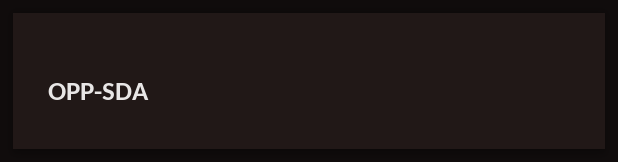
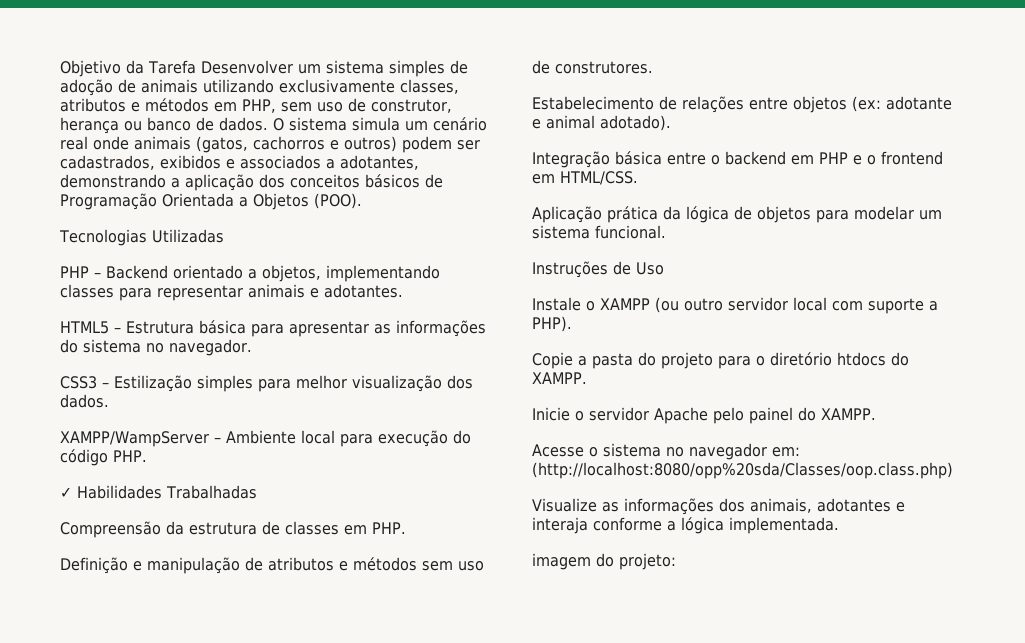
- OPP-SDA
+ Objetivo da Tarefa Desenvolver um sistema simples de adoção de animais utilizando exclusivamente classes, atributos e métodos em PHP, sem uso de construtor, herança ou banco de dados. O sistema simula um cenário real onde animais (gatos, cachorros e outros) podem ser cadastrados, exibidos e associados a adotantes, demonstrando a aplicação dos conceitos básicos de Programação Orientada a Objetos (POO).
+ Tecnologias Utilizadas
+ PHP – Backend orientado a objetos, implementando classes para representar animais e adotantes.
+ HTML5 – Estrutura básica para apresentar as informações do sistema no navegador.
+ CSS3 – Estilização simples para melhor visualização dos dados.
+ XAMPP/WampServer – Ambiente local para execução do código PHP.
+ ✓ Habilidades Trabalhadas
+ Compreensão da estrutura de classes em PHP.
+ Definição e manipulação de atributos e métodos sem uso de construtores.
+ Estabelecimento de relações entre objetos (ex: adotante e animal adotado).
+ Integração básica entre o backend em PHP e o frontend em HTML/CSS.
+ Aplicação prática da lógica de objetos para modelar um sistema funcional.
+ Instruções de Uso
+ Instale o XAMPP (ou outro servidor local com suporte a PHP).
+ Copie a pasta do projeto para o diretório htdocs do XAMPP.
+ Inicie o servidor Apache pelo painel do XAMPP.
+ Acesse o sistema no navegador em: (http://localhost:8080/opp%20sda/Classes/oop.class.php)
+ Visualize as informações dos animais, adotantes e interaja conforme a lógica implementada.
+ imagem do projeto:

